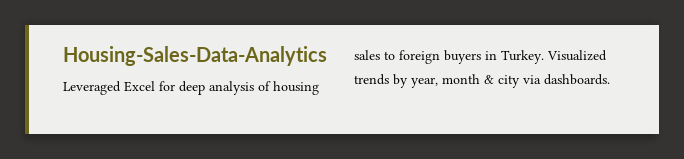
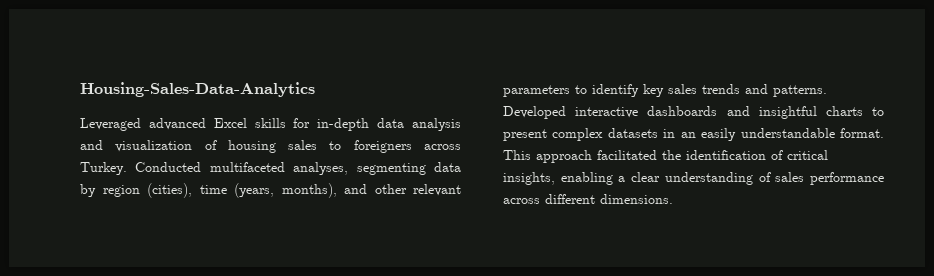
- Leveraged Excel for deep analysis of housing sales to foreign buyers in Turkey. Visualized trends by year, month & city via dashboards.
+ Leveraged advanced Excel skills for in-depth data analysis and visualization of housing sales to foreigners across Turkey. Conducted multifaceted analyses, segmenting data by region (cities), time (years, months), and other relevant parameters to identify key sales trends and patterns. Developed interactive dashboards and insightful charts to present complex datasets in an easily understandable format. This approach facilitated the identification of critical insights, enabling a clear understanding of sales performance across different dimensions.

